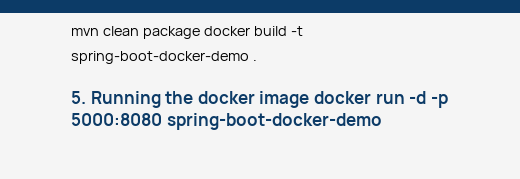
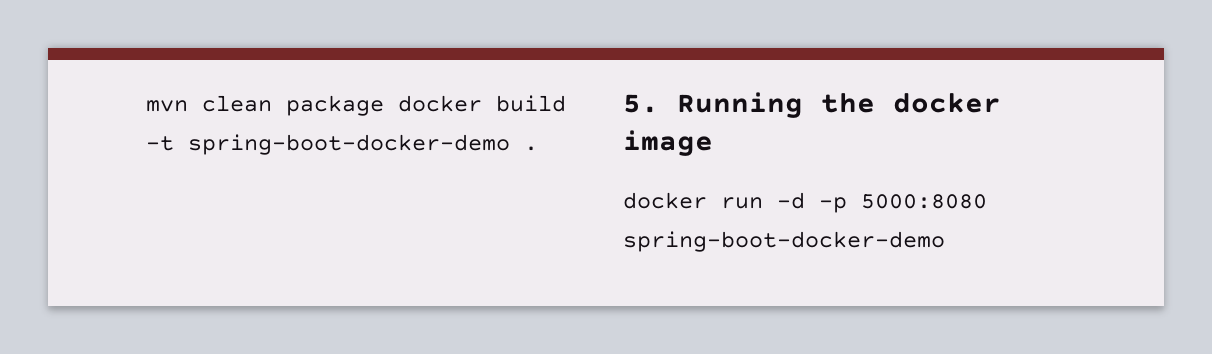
- 5. Running the docker image docker run -d -p 5000:8080 spring-boot-docker-demo
+ 5. Running the docker image
+ docker run -d -p 5000:8080 spring-boot-docker-demo

